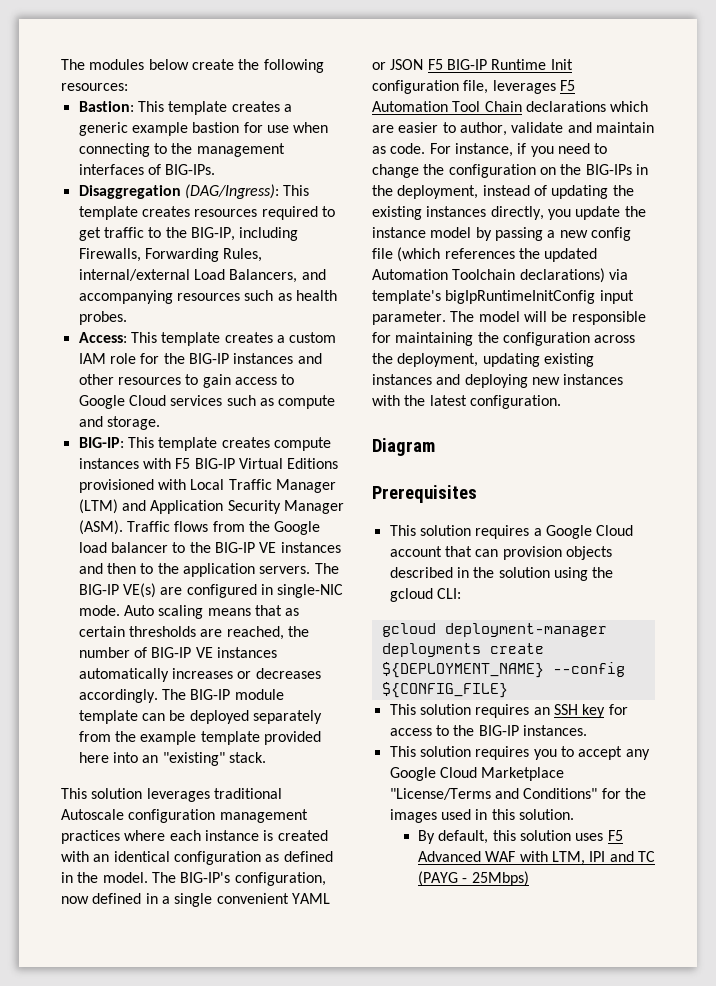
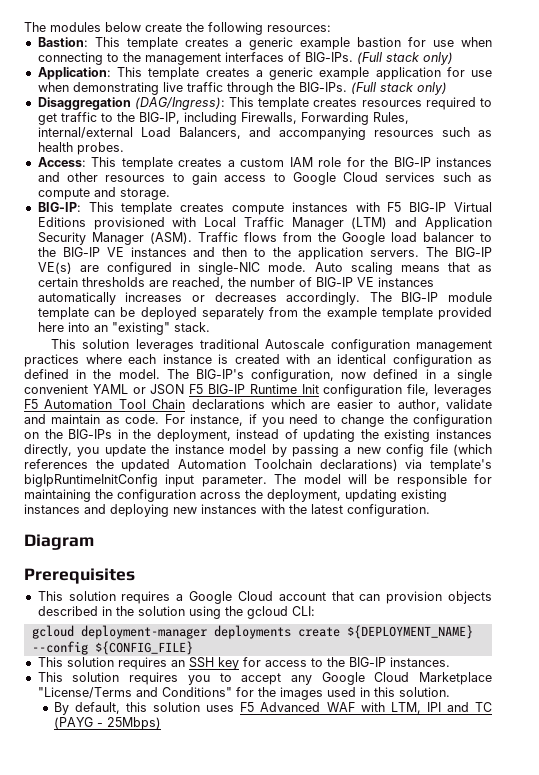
- Bastion: This template creates a generic example bastion for use when connecting to the management interfaces of BIG-IPs.
+ Bastion: This template creates a generic example bastion for use when connecting to the management interfaces of BIG-IPs. (Full stack only)
+ Application: This template creates a generic example application for use when demonstrating live traffic through the BIG-IPs. (Full stack only)

